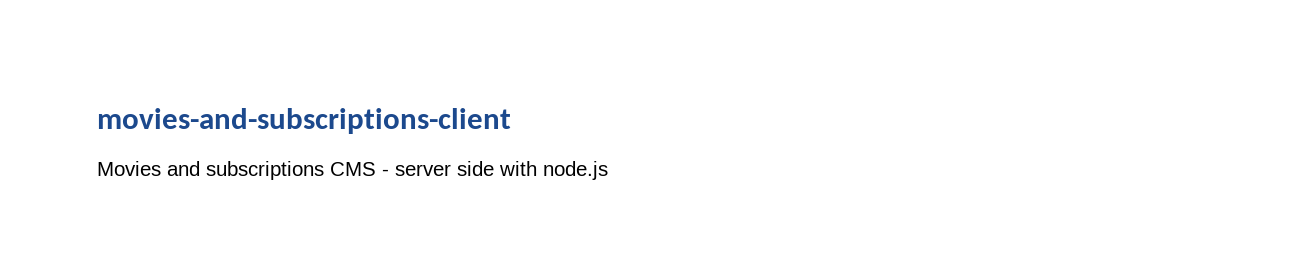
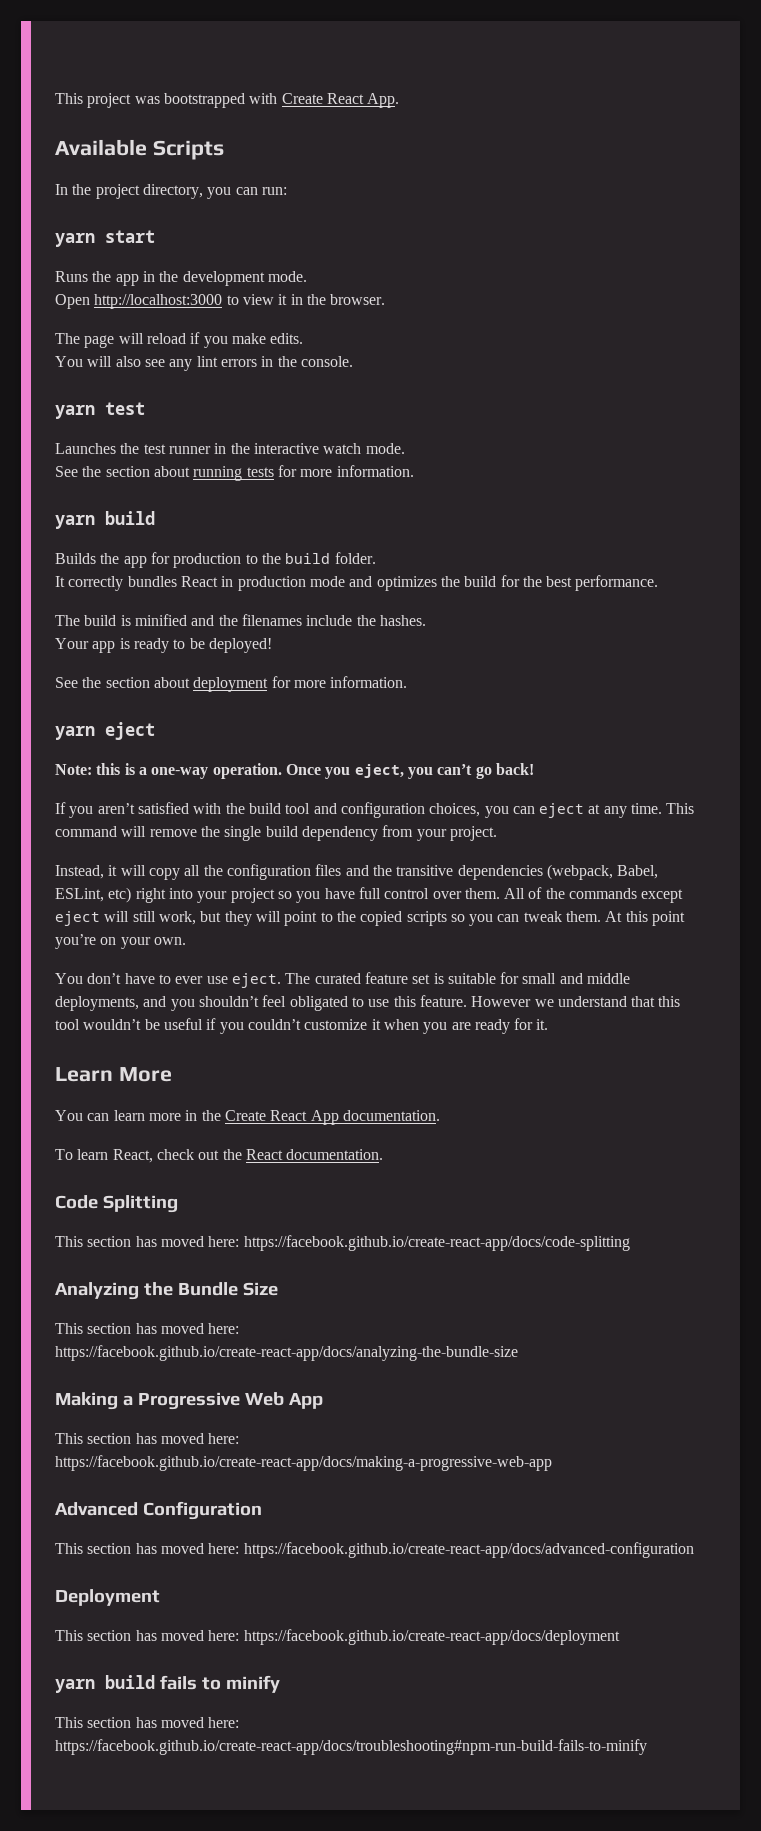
- movies-and-subscriptions-client
- Movies and subscriptions CMS - server side with node.js
+ This project was bootstrapped with Create React App.
+ Available Scripts
+ In the project directory, you can run:
+ yarn start
+ Runs the app in the development mode.
+ Open http://localhost:3000 to view it in the browser.
+ The page will reload if you make edits.
+ You will also see any lint errors in the console.
+ yarn test
+ Launches the test runner in the interactive watch mode.
+ See the section about running tests for more information.
+ yarn build
+ Builds the app for production to the build folder.
+ It correctly bundles React in production mode and optimizes the build for the best performance.
+ The build is minified and the filenames include the hashes.
+ Your app is ready to be deployed!
+ See the section about deployment for more information.
+ yarn eject
+ Note: this is a one-way operation. Once you eject, you can’t go back!
+ If you aren’t satisfied with the build tool and configuration choices, you can eject at any time. This command will remove the single build dependency from your project.
+ Instead, it will copy all the configuration files and the transitive dependencies (webpack, Babel, ESLint, etc) right into your project so you have full control over them. All of the commands except eject will still work, but they will point to the copied scripts so you can tweak them. At this point you’re on your own.
+ You don’t have to ever use eject. The curated feature set is suitable for small and middle deployments, and you shouldn’t feel obligated to use this feature. However we understand that this tool wouldn’t be useful if you couldn’t customize it when you are ready for it.
+ Learn More
+ You can learn more in the Create React App documentation.
+ To learn React, check out the React documentation.
+ Code Splitting
+ This section has moved here: https://facebook.github.io/create-react-app/docs/code-splitting
+ Analyzing the Bundle Size
+ This section has moved here: https://facebook.github.io/create-react-app/docs/analyzing-the-bundle-size
+ Making a Progressive Web App
+ This section has moved here: https://facebook.github.io/create-react-app/docs/making-a-progressive-web-app
+ Advanced Configuration
+ This section has moved here: https://facebook.github.io/create-react-app/docs/advanced-configuration
+ Deployment
+ This section has moved here: https://facebook.github.io/create-react-app/docs/deployment
+ yarn build fails to minify
+ This section has moved here: https://facebook.github.io/create-react-app/docs/troubleshooting#npm-run-build-fails-to-minify

